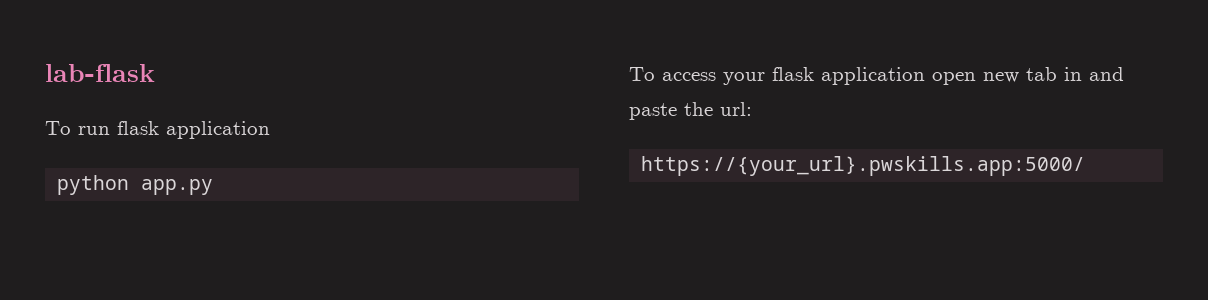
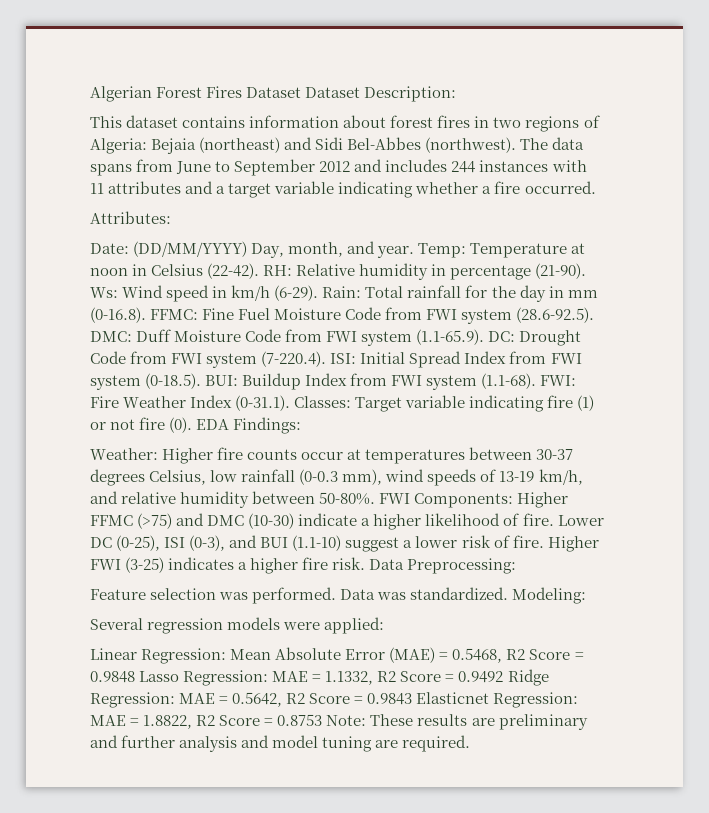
- lab-flask
- To run flask application
- python app.py
- To access your flask application open new tab in and paste the url:
- https://{your_url}.pwskills.app:5000/
+ Algerian Forest Fires Dataset Dataset Description:
+ This dataset contains information about forest fires in two regions of Algeria: Bejaia (northeast) and Sidi Bel-Abbes (northwest). The data spans from June to September 2012 and includes 244 instances with 11 attributes and a target variable indicating whether a fire occurred.
+ Attributes:
+ Date: (DD/MM/YYYY) Day, month, and year. Temp: Temperature at noon in Celsius (22-42). RH: Relative humidity in percentage (21-90). Ws: Wind speed in km/h (6-29). Rain: Total rainfall for the day in mm (0-16.8). FFMC: Fine Fuel Moisture Code from FWI system (28.6-92.5). DMC: Duff Moisture Code from FWI system (1.1-65.9). DC: Drought Code from FWI system (7-220.4). ISI: Initial Spread Index from FWI system (0-18.5). BUI: Buildup Index from FWI system (1.1-68). FWI: Fire Weather Index (0-31.1). Classes: Target variable indicating fire (1) or not fire (0). EDA Findings:
+ Weather: Higher fire counts occur at temperatures between 30-37 degrees Celsius, low rainfall (0-0.3 mm), wind speeds of 13-19 km/h, and relative humidity between 50-80%. FWI Components: Higher FFMC (>75) and DMC (10-30) indicate a higher likelihood of fire. Lower DC (0-25), ISI (0-3), and BUI (1.1-10) suggest a lower risk of fire. Higher FWI (3-25) indicates a higher fire risk. Data Preprocessing:
+ Feature selection was performed. Data was standardized. Modeling:
+ Several regression models were applied:
+ Linear Regression: Mean Absolute Error (MAE) = 0.5468, R2 Score = 0.9848 Lasso Regression: MAE = 1.1332, R2 Score = 0.9492 Ridge Regression: MAE = 0.5642, R2 Score = 0.9843 Elasticnet Regression: MAE = 1.8822, R2 Score = 0.8753 Note: These results are preliminary and further analysis and model tuning are required.

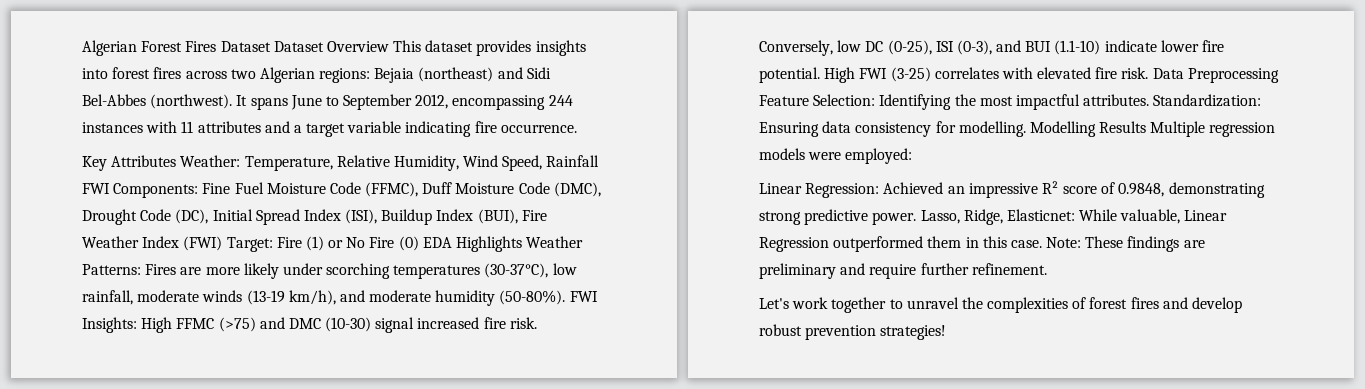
- Algerian Forest Fires Dataset Dataset Description:
- This dataset contains information about forest fires in two regions of Algeria: Bejaia (northeast) and Sidi Bel-Abbes (northwest).
+ Algerian Forest Fires Dataset Dataset Overview This dataset provides insights into forest fires across two Algerian regions: Bejaia (northeast) and Sidi Bel-Abbes (northwest).
- The data spans from June to September 2012 and includes 244 instances with 11 attributes and a target variable indicating whether a fire occurred.
- Attributes:
- Date: (DD/MM/YYYY) Day, month, and year. Temp: Temperature at noon in Celsius (22-42). RH: Relative humidity in percentage (21-90). Ws: Wind speed in km/h (6-29). Rain: Total rainfall for the day in mm (0-16.8). FFMC: Fine Fuel Moisture Code from FWI system (28.6-92.5). DMC: Duff Moisture Code from FWI system (1.1-65.9). DC: Drought Code from FWI system (7-220.4). ISI: Initial Spread Index from FWI system (0-18.5). BUI: Buildup Index from FWI system (1.1-68). FWI: Fire Weather Index (0-31.1). Classes: Target variable indicating fire (1) or not fire (0). EDA Findings:
- Weather: Higher fire counts occur at temperatures between 30-37 degrees Celsius, low rainfall (0-0.3 mm), wind speeds of 13-19 km/h, and relative humidity between 50-80%. FWI Components: Higher FFMC (>75) and DMC (10-30) indicate a higher likelihood of fire. Lower DC (0-25), ISI (0-3), and BUI (1.1-10) suggest a lower risk of fire. Higher FWI (3-25) indicates a higher fire risk. Data Preprocessing:
- Feature selection was performed. Data was standardized. Modeling:
- Several regression models were applied:
+ It spans June to September 2012, encompassing 244 instances with 11 attributes and a target variable indicating fire occurrence.
+ Key Attributes Weather: Temperature, Relative Humidity, Wind Speed, Rainfall FWI Components: Fine Fuel Moisture Code (FFMC), Duff Moisture Code (DMC), Drought Code (DC), Initial Spread Index (ISI), Buildup Index (BUI), Fire Weather Index (FWI) Target: Fire (1) or No Fire (0) EDA Highlights Weather Patterns: Fires are more likely under scorching temperatures (30-37°C), low rainfall, moderate winds (13-19 km/h), and moderate humidity (50-80%). FWI Insights: High FFMC (>75) and DMC (10-30) signal increased fire risk. Conversely, low DC (0-25), ISI (0-3), and BUI (1.1-10) indicate lower fire potential. High FWI (3-25) correlates with elevated fire risk. Data Preprocessing Feature Selection: Identifying the most impactful attributes. Standardization: Ensuring data consistency for modelling. Modelling Results Multiple regression models were employed:
- Linear Regression: Mean Absolute Error (MAE) = 0.5468, R2 Score = 0.9848 Lasso Regression: MAE = 1.1332, R2 Score = 0.9492 Ridge Regression: MAE = 0.5642, R2 Score = 0.9843 Elasticnet Regression: MAE = 1.8822, R2 Score = 0.8753 Note: These results are preliminary and further analysis and model tuning are required.
+ Linear Regression: Achieved an impressive R² score of 0.9848, demonstrating strong predictive power. Lasso, Ridge, Elasticnet: While valuable, Linear Regression outperformed them in this case. Note: These findings are preliminary and require further refinement.
+ Let's work together to unravel the complexities of forest fires and develop robust prevention strategies!

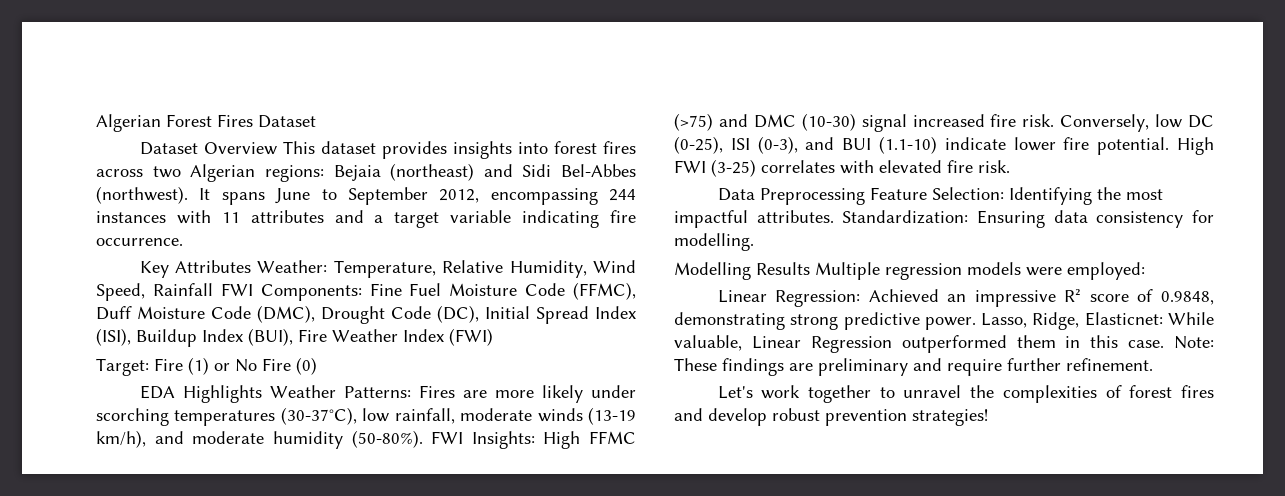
- Algerian Forest Fires Dataset Dataset Overview This dataset provides insights into forest fires across two Algerian regions: Bejaia (northeast) and Sidi Bel-Abbes (northwest).
+ Algerian Forest Fires Dataset
+ Dataset Overview This dataset provides insights into forest fires across two Algerian regions: Bejaia (northeast) and Sidi Bel-Abbes (northwest).
- Fine Fuel Moisture Code (FFMC), Duff Moisture Code (DMC), Drought Code (DC), Initial Spread Index (ISI), Buildup Index (BUI), Fire Weather Index (FWI) Target:
+ Fine Fuel Moisture Code (FFMC), Duff Moisture Code (DMC), Drought Code (DC), Initial Spread Index (ISI), Buildup Index (BUI), Fire Weather Index (FWI)
+ Target:
- Fire (1) or No Fire (0) EDA Highlights Weather Patterns:
+ Fire (1) or No Fire (0)
+ EDA Highlights Weather Patterns:
- High FWI (3-25) correlates with elevated fire risk. Data Preprocessing Feature Selection: Identifying the most impactful attributes.
+ High FWI (3-25) correlates with elevated fire risk.
+ Data Preprocessing Feature Selection: Identifying the most impactful attributes.
- Standardization: Ensuring data consistency for modelling. Modelling Results Multiple regression models were employed:
+ Standardization: Ensuring data consistency for modelling.
+ Modelling Results Multiple regression models were employed:

